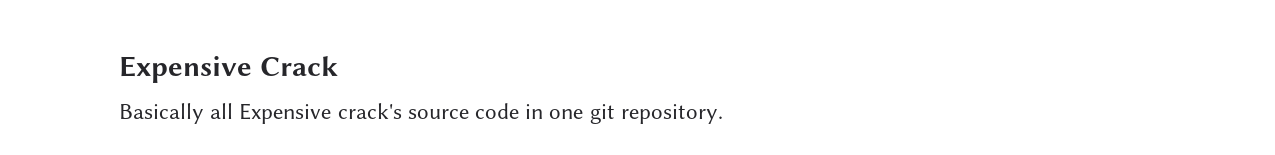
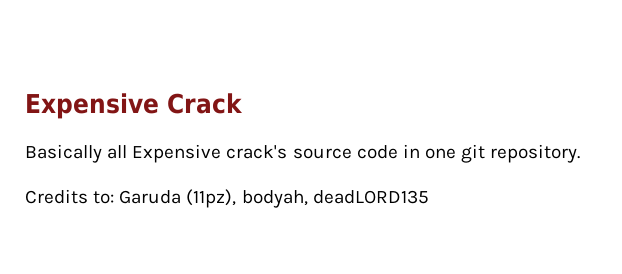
+ Credits to: Garuda (11pz), bodyah, deadLORD135

